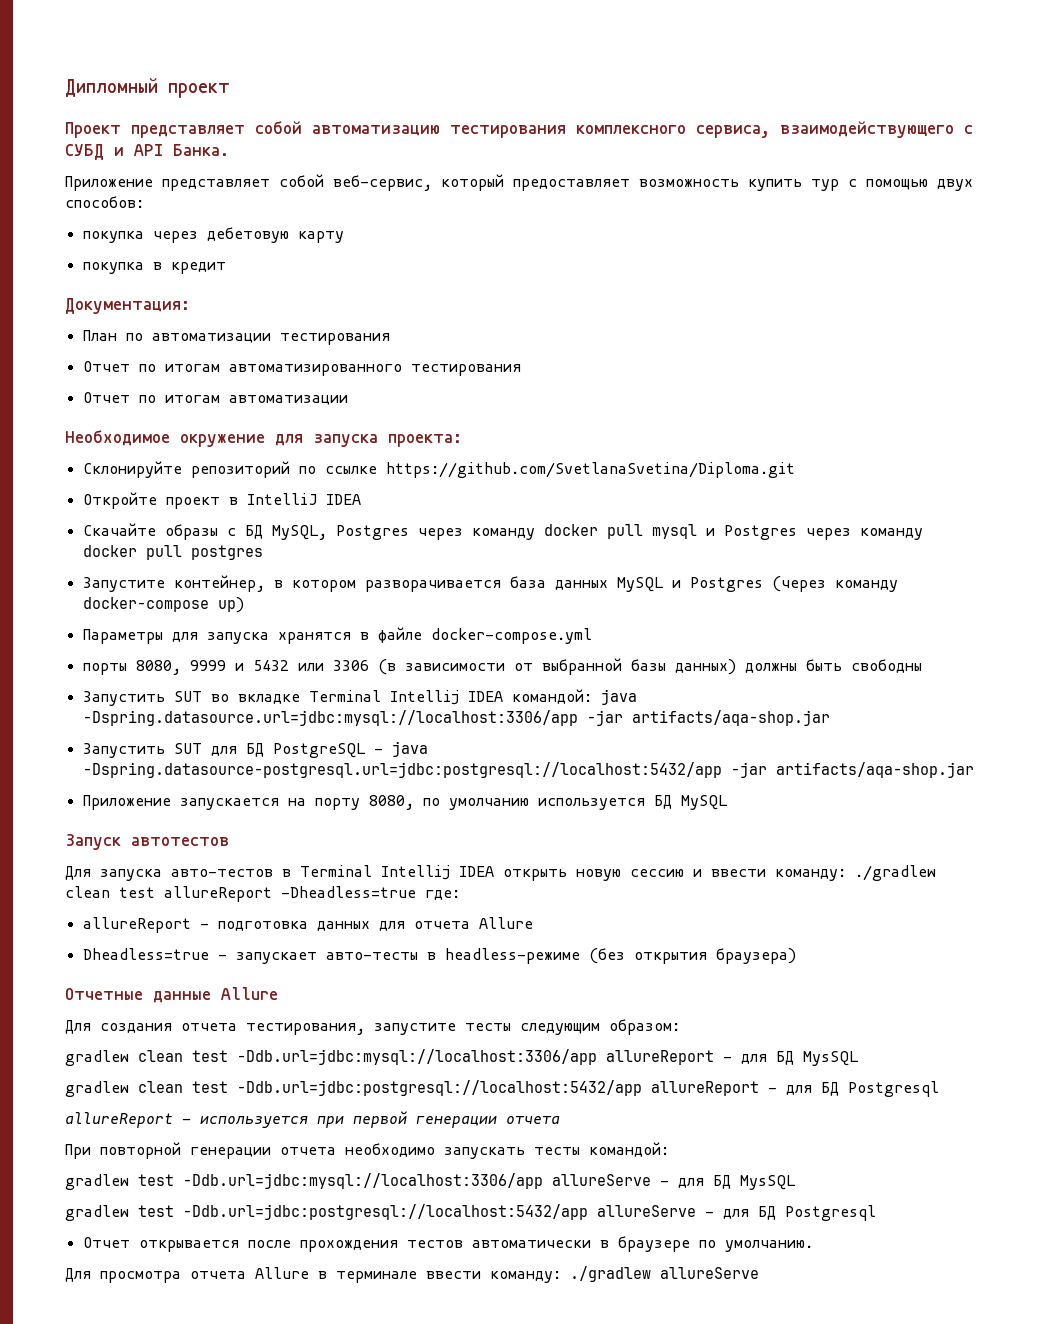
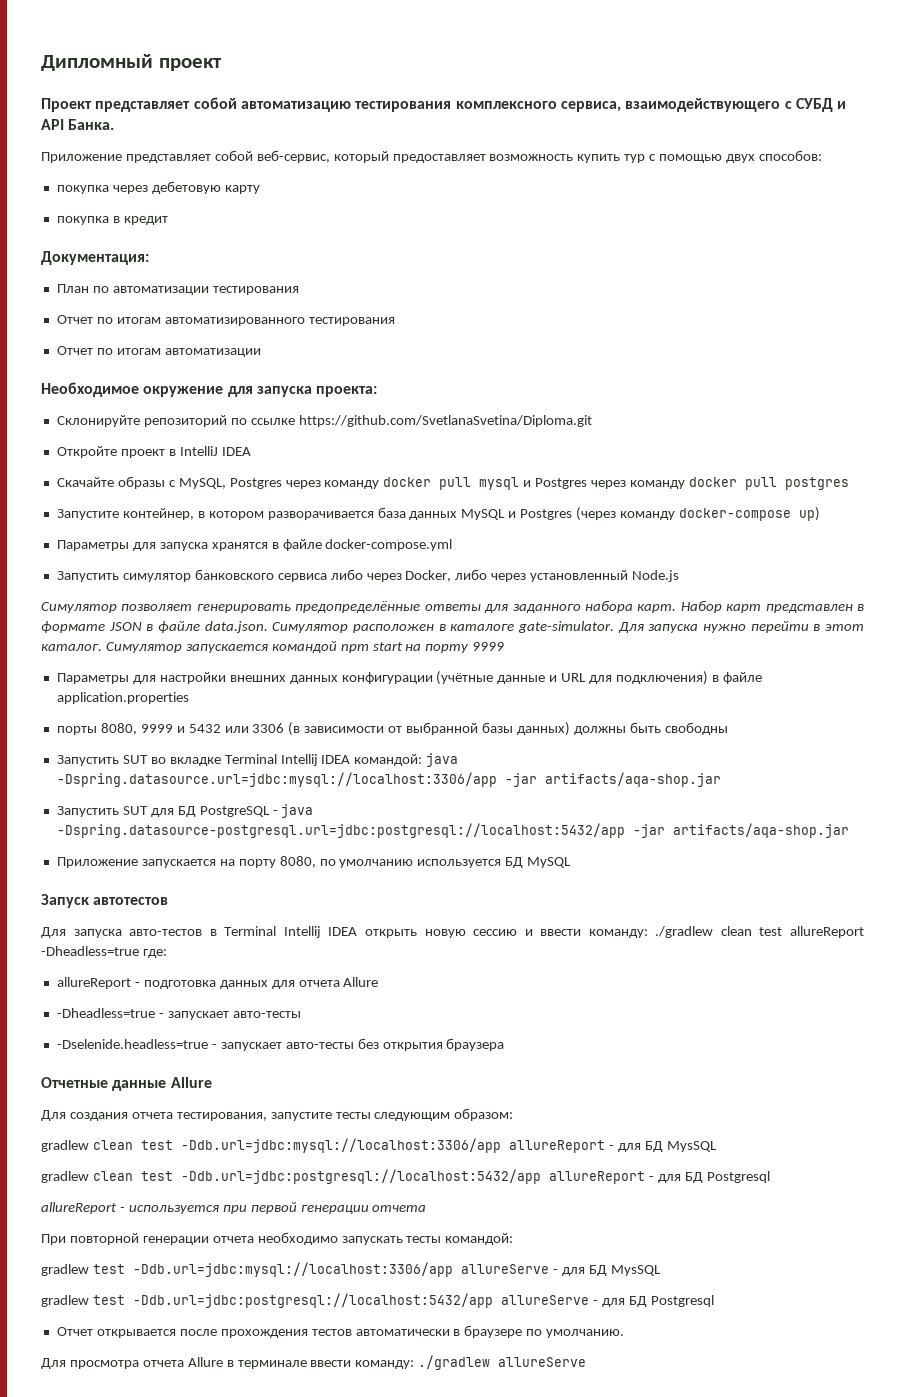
- Скачайте образы с БД MySQL, Postgres через команду docker pull mysql и Postgres через команду docker pull postgres
+ Скачайте образы с MySQL, Postgres через команду docker pull mysql и Postgres через команду docker pull postgres
+ Запустить симулятор банковского сервиса либо через Docker, либо через установленный Node.js
+ Симулятop позволяет генерировать предопределённые ответы для заданного набора карт. Набор карт представлен в формате JSON в файле data.json. Симулятор расположен в каталоге gate-simulator. Для запуска нужно перейти в этот каталог. Симулятор запускается командой npm start на порту 9999
+ Параметры для настройки внешних данных конфигурации (учётные данные и URL для подключения) в файле application.properties
- Dheadless=true - запускает авто-тесты в headless-режиме (без открытия браузера)
+ -Dheadless=true - запускает авто-тесты
+ -Dselenide.headless=true - запускает авто-тесты без открытия браузера

